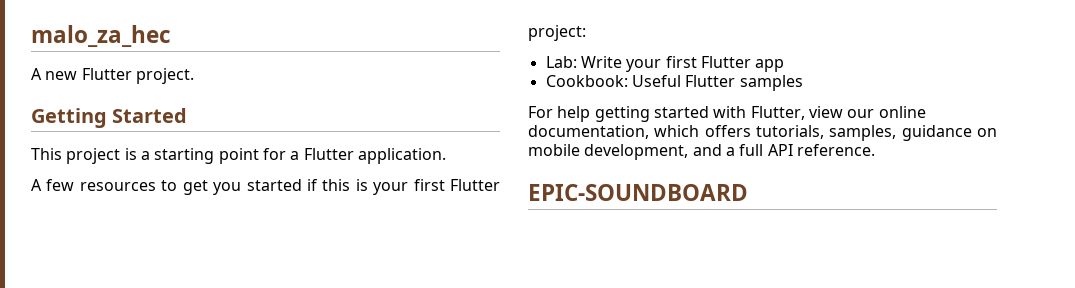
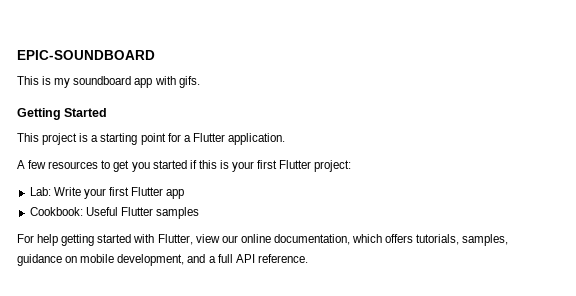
- malo_za_hec
- A new Flutter project.
+ EPIC-SOUNDBOARD
+ This is my soundboard app with gifs.
- EPIC-SOUNDBOARD

